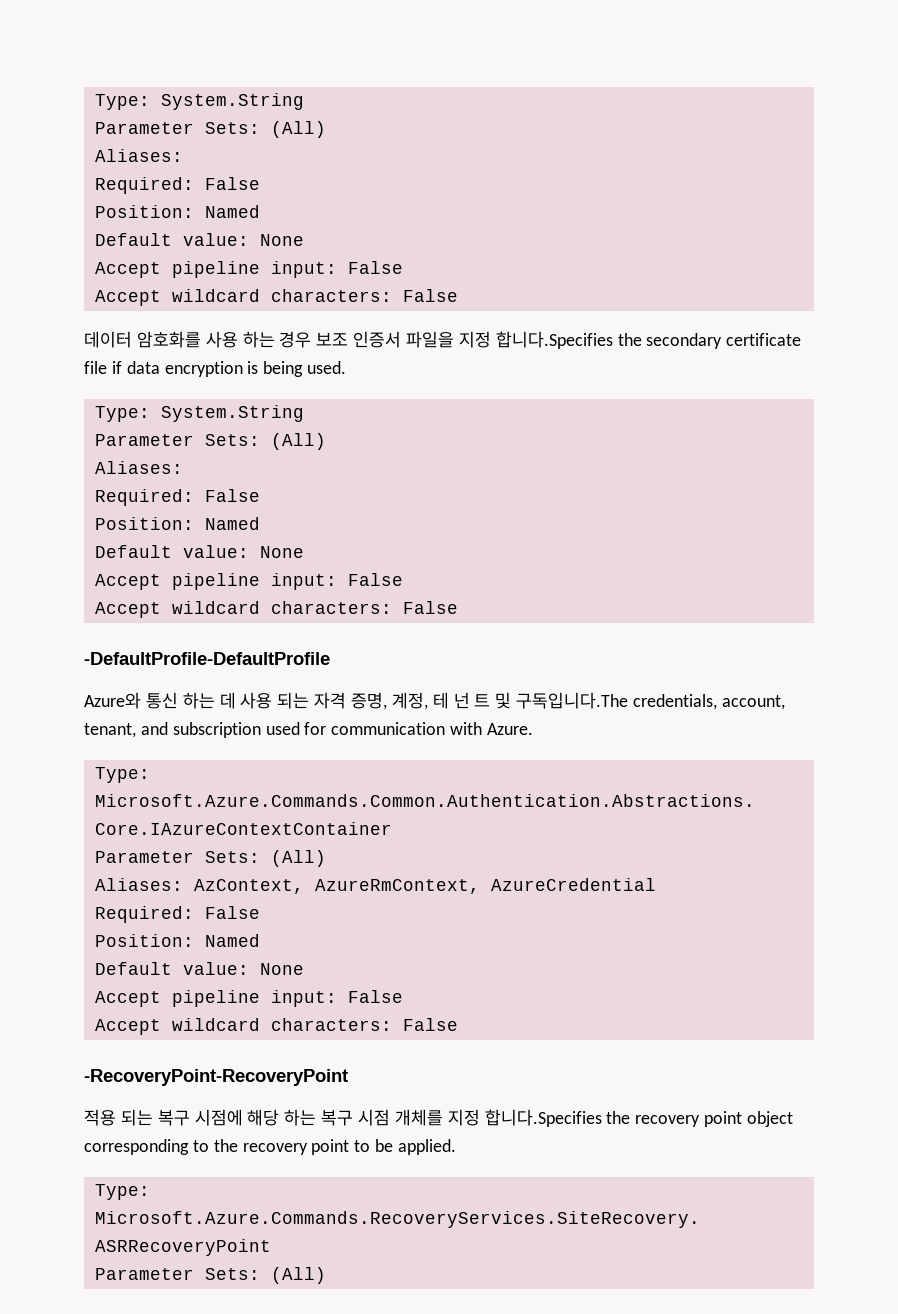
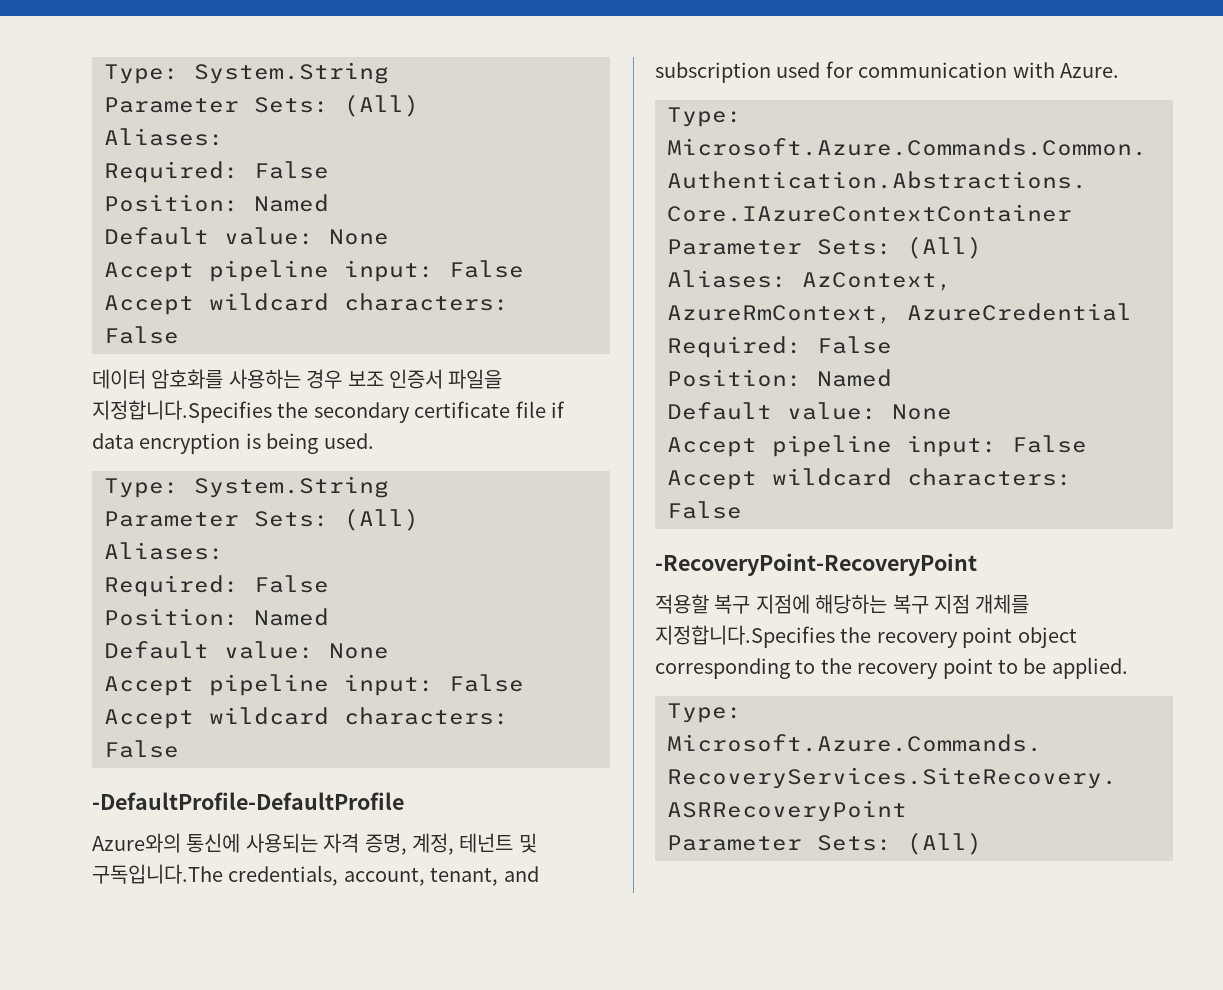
- 데이터 암호화를 사용 하는 경우 보조 인증서 파일을 지정 합니다.Specifies the secondary certificate file if data encryption is being used.
+ 데이터 암호화를 사용하는 경우 보조 인증서 파일을 지정합니다.Specifies the secondary certificate file if data encryption is being used.
- Azure와 통신 하는 데 사용 되는 자격 증명, 계정, 테 넌 트 및 구독입니다.The credentials, account, tenant, and subscription used for communication with Azure.
+ Azure와의 통신에 사용되는 자격 증명, 계정, 테넌트 및 구독입니다.The credentials, account, tenant, and subscription used for communication with Azure.
- 적용 되는 복구 시점에 해당 하는 복구 시점 개체를 지정 합니다.Specifies the recovery point object corresponding to the recovery point to be applied.
+ 적용할 복구 지점에 해당하는 복구 지점 개체를 지정합니다.Specifies the recovery point object corresponding to the recovery point to be applied.

